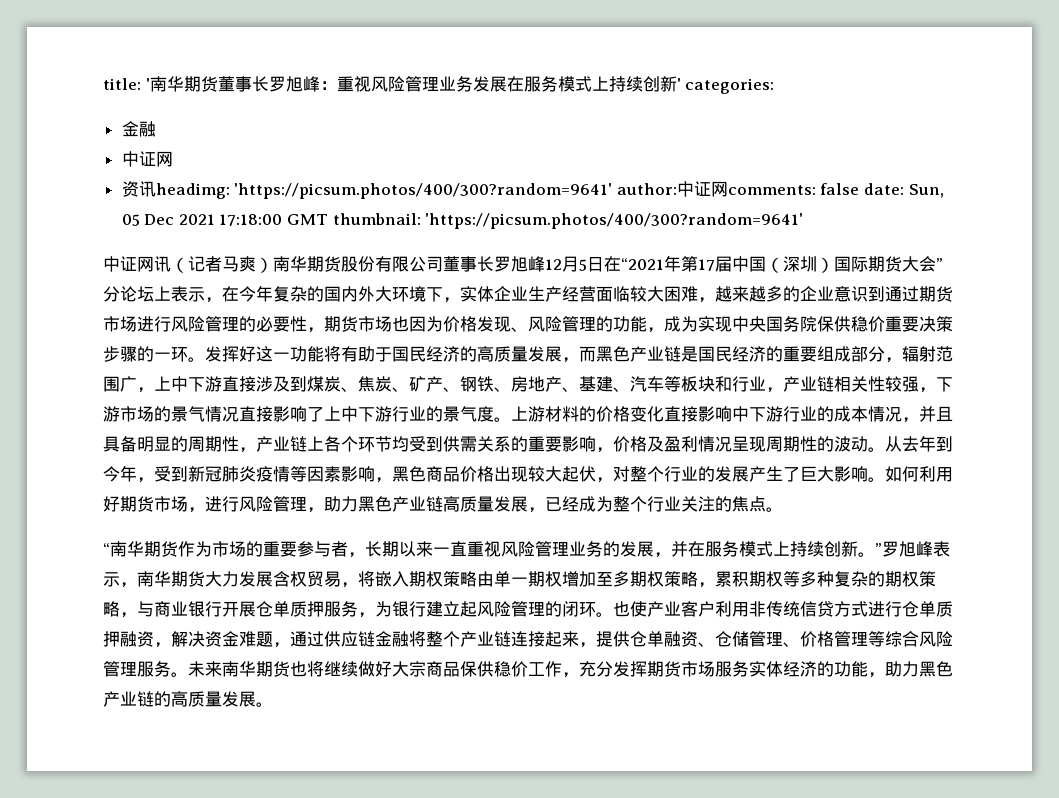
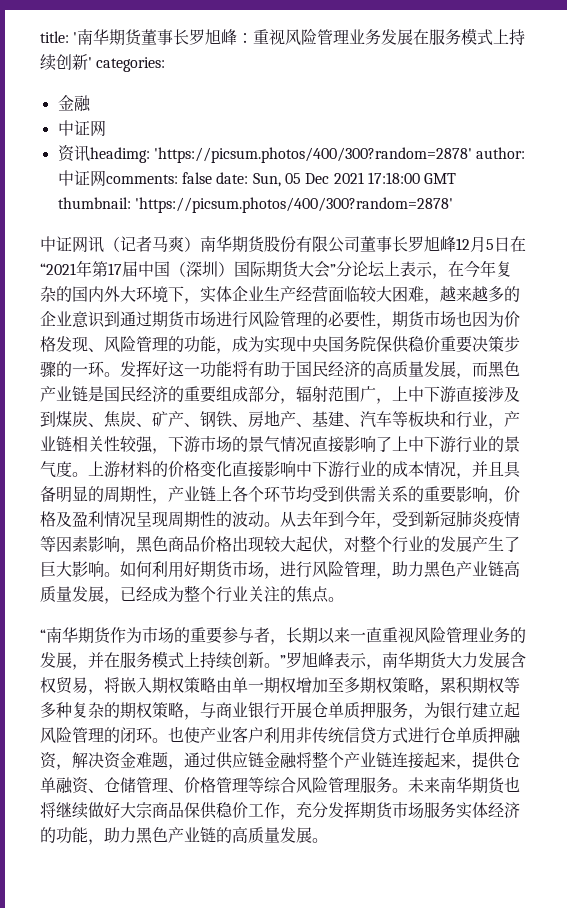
- 资讯headimg: 'https://picsum.photos/400/300?random=9641' author:中证网comments: false date: Sun, 05 Dec 2021 17:18:00 GMT thumbnail: 'https://picsum.photos/400/300?random=9641'
+ 资讯headimg: 'https://picsum.photos/400/300?random=2878' author:中证网comments: false date: Sun, 05 Dec 2021 17:18:00 GMT thumbnail: 'https://picsum.photos/400/300?random=2878'

